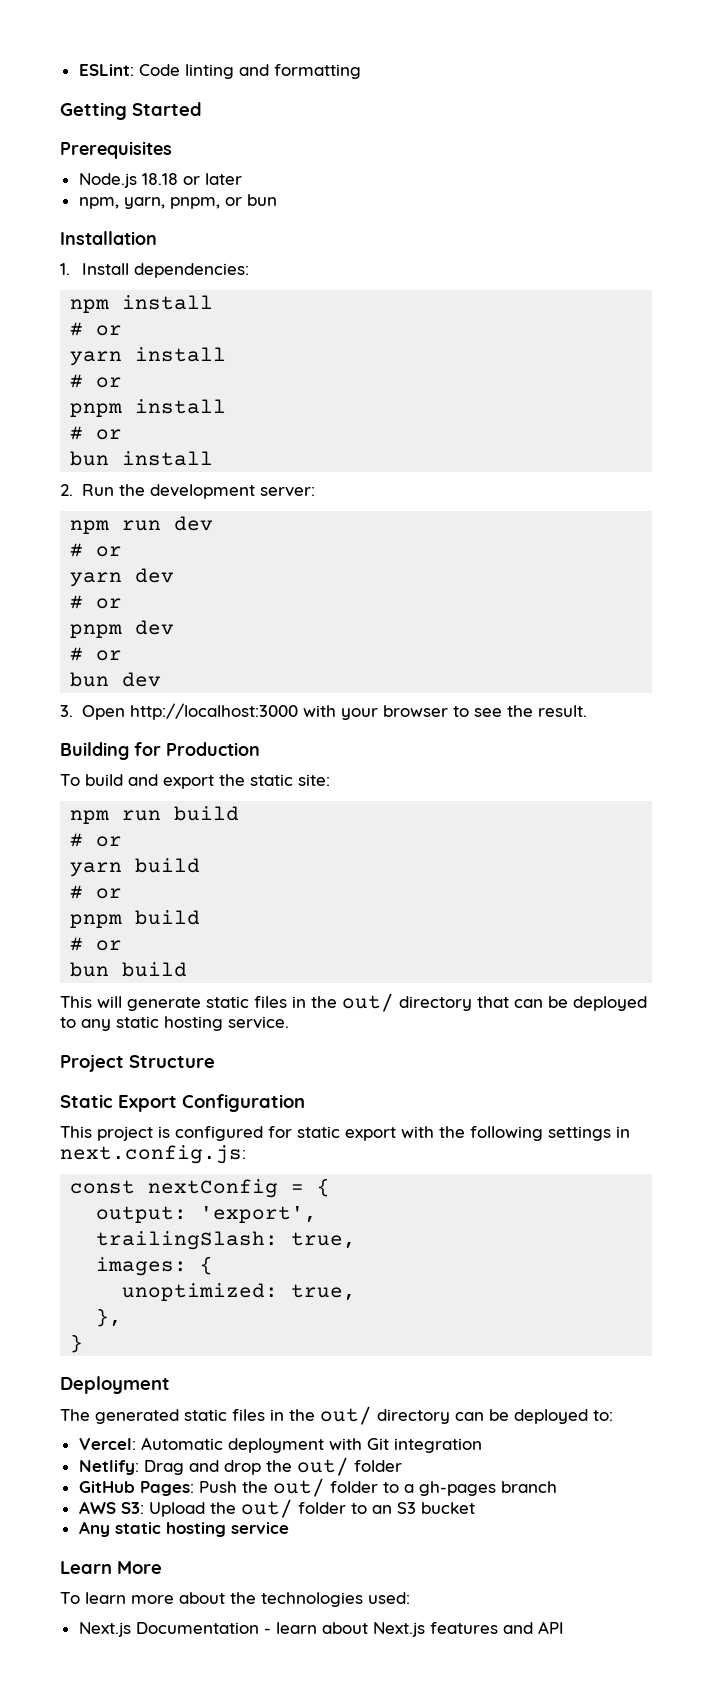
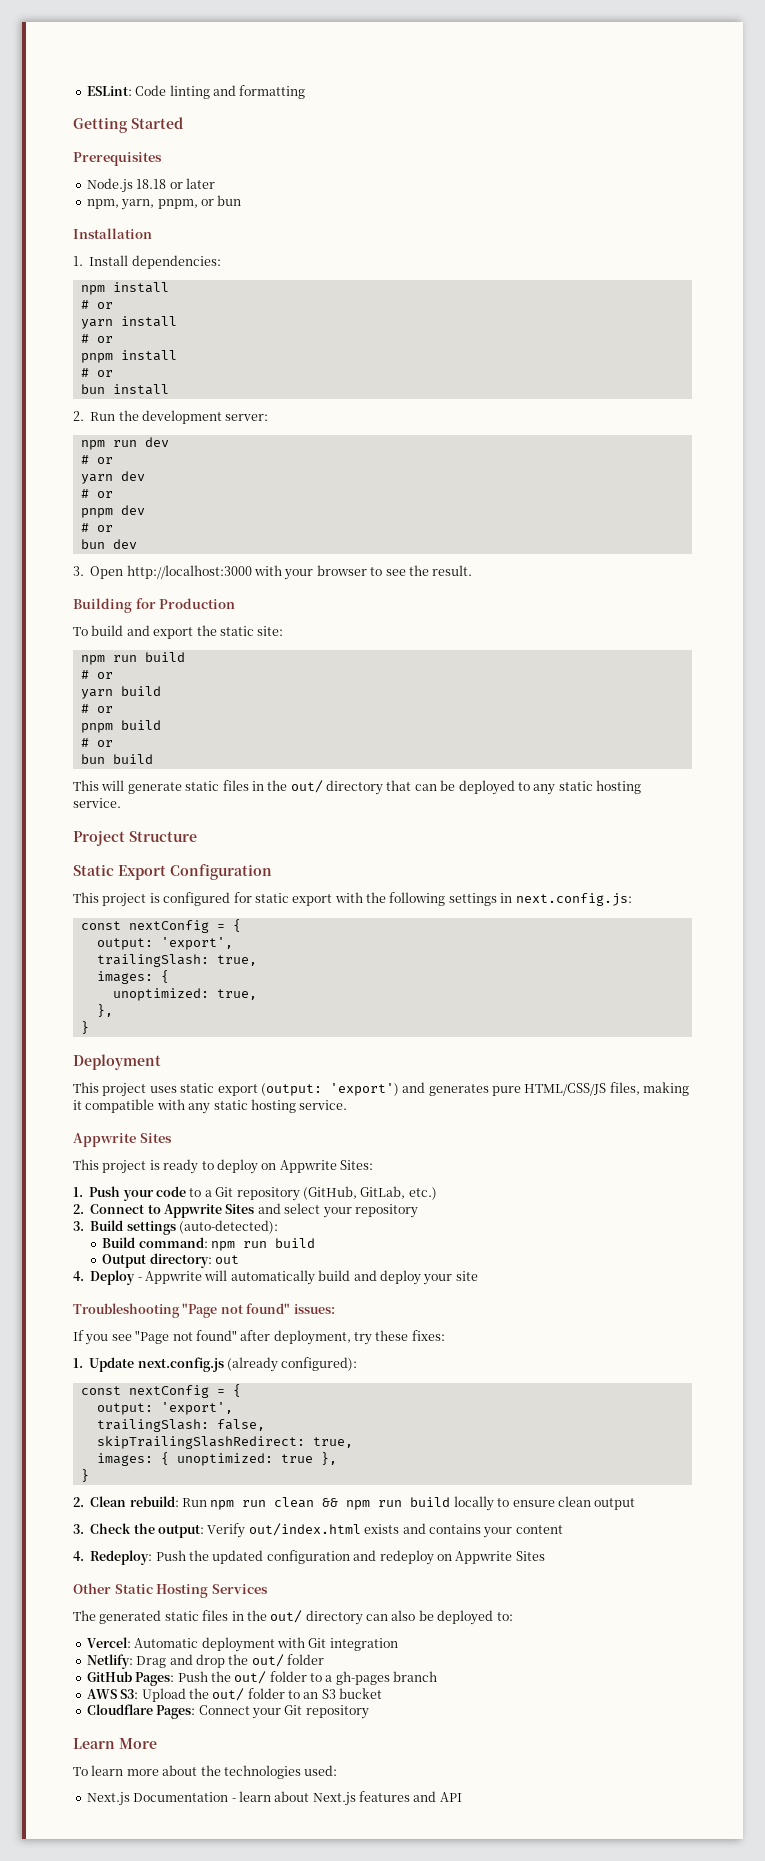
+ This project uses static export (output: 'export') and generates pure HTML/CSS/JS files, making it compatible with any static hosting service.
+ Appwrite Sites
+ This project is ready to deploy on Appwrite Sites:
+ 1. Push your code to a Git repository (GitHub, GitLab, etc.)
+ 2. Connect to Appwrite Sites and select your repository
+ 3. Build settings (auto-detected):
+ Build command: npm run build
+ Output directory: out
+ 4. Deploy - Appwrite will automatically build and deploy your site
+ Troubleshooting "Page not found" issues:
+ If you see "Page not found" after deployment, try these fixes:
+ 1. Update next.config.js (already configured):
+ const nextConfig = {
+ output: 'export',
+ trailingSlash: false,
+ skipTrailingSlashRedirect: true,
+ images: { unoptimized: true },
+ }
+ 2. Clean rebuild: Run npm run clean && npm run build locally to ensure clean output
+ 3. Check the output: Verify out/index.html exists and contains your content
+ 4. Redeploy: Push the updated configuration and redeploy on Appwrite Sites
+ Other Static Hosting Services
- The generated static files in the out/ directory can be deployed to:
+ The generated static files in the out/ directory can also be deployed to:
- Any static hosting service
+ Cloudflare Pages: Connect your Git repository

